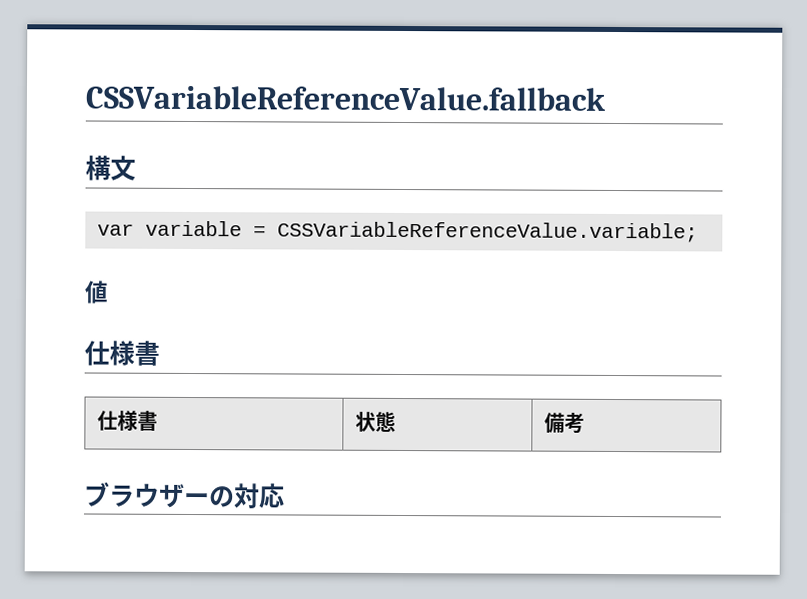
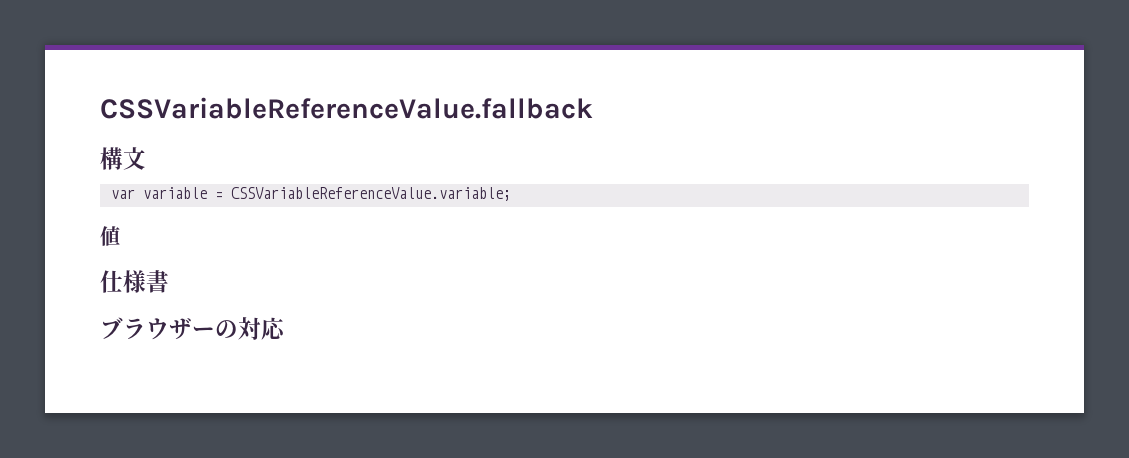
- 仕様書 | 状態 | 備考

